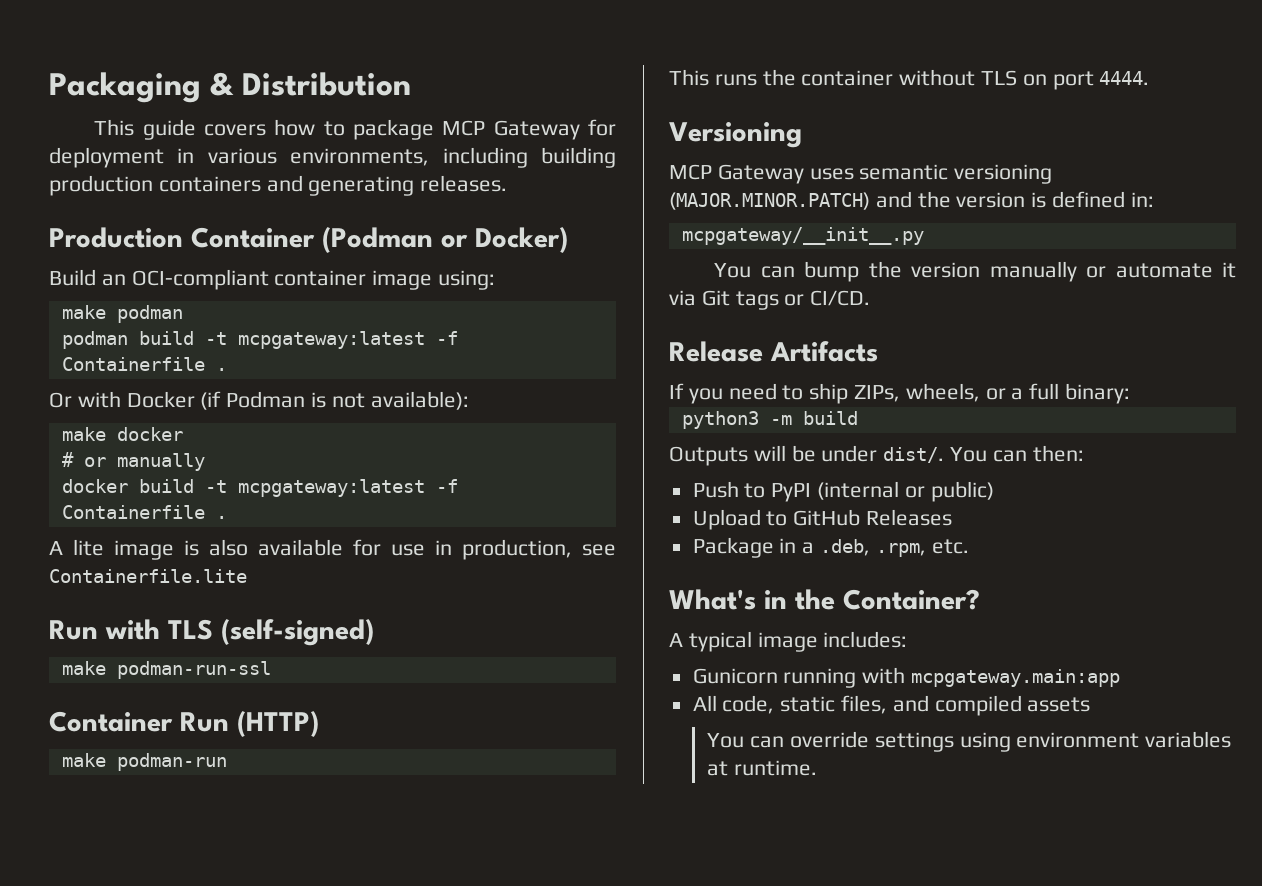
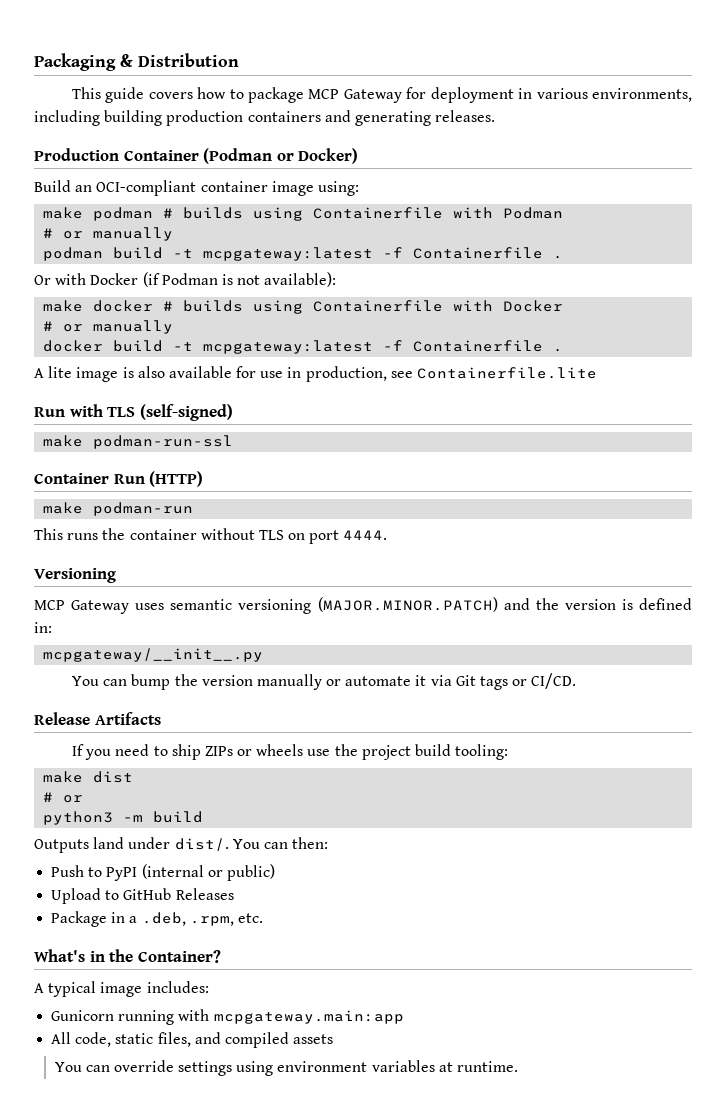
- make podman
+ make podman # builds using Containerfile with Podman
+ # or manually
- make docker
+ make docker # builds using Containerfile with Docker
- If you need to ship ZIPs, wheels, or a full binary:
+ If you need to ship ZIPs or wheels use the project build tooling:
+ make dist
+ # or
- Outputs will be under dist/.
+ Outputs land under dist/.

